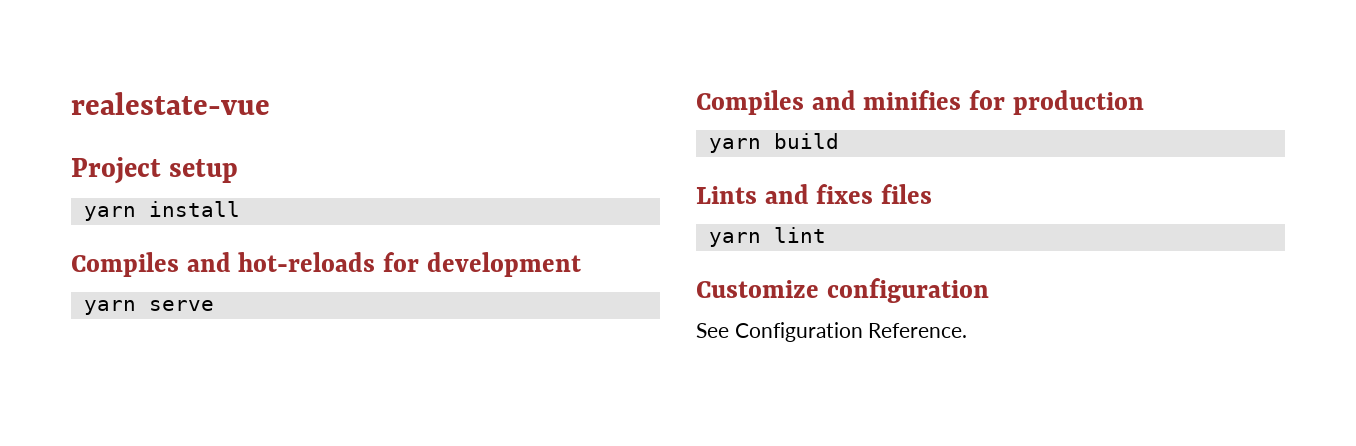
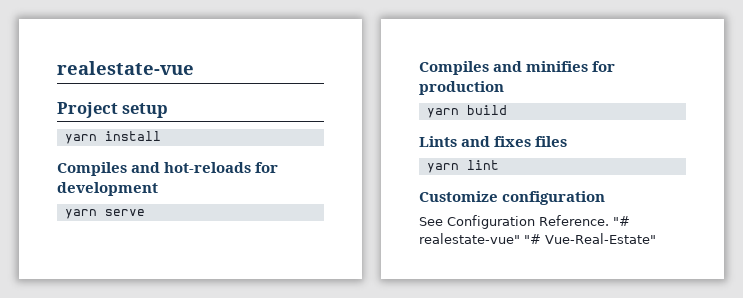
+ "# realestate-vue" "# Vue-Real-Estate"

